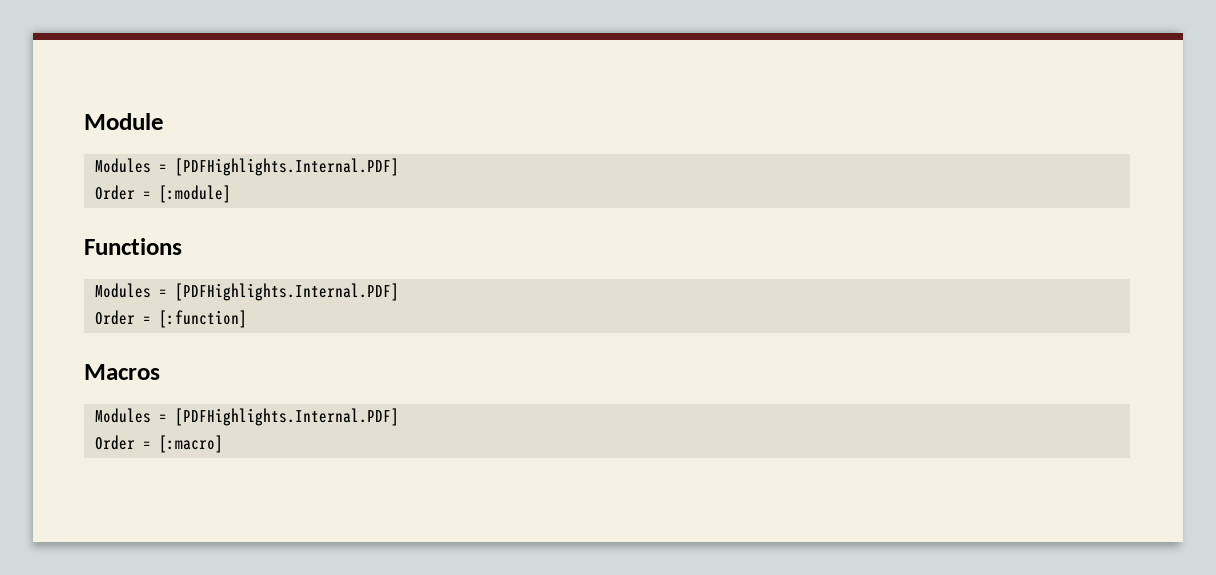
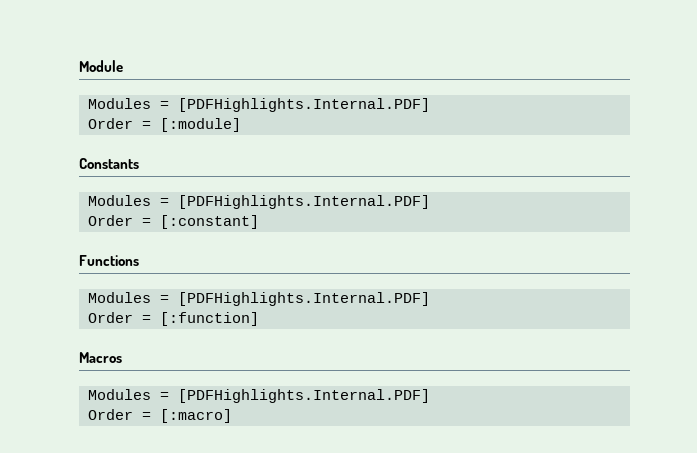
+ Constants
+ Modules = [PDFHighlights.Internal.PDF]
+ Order = [:constant]

